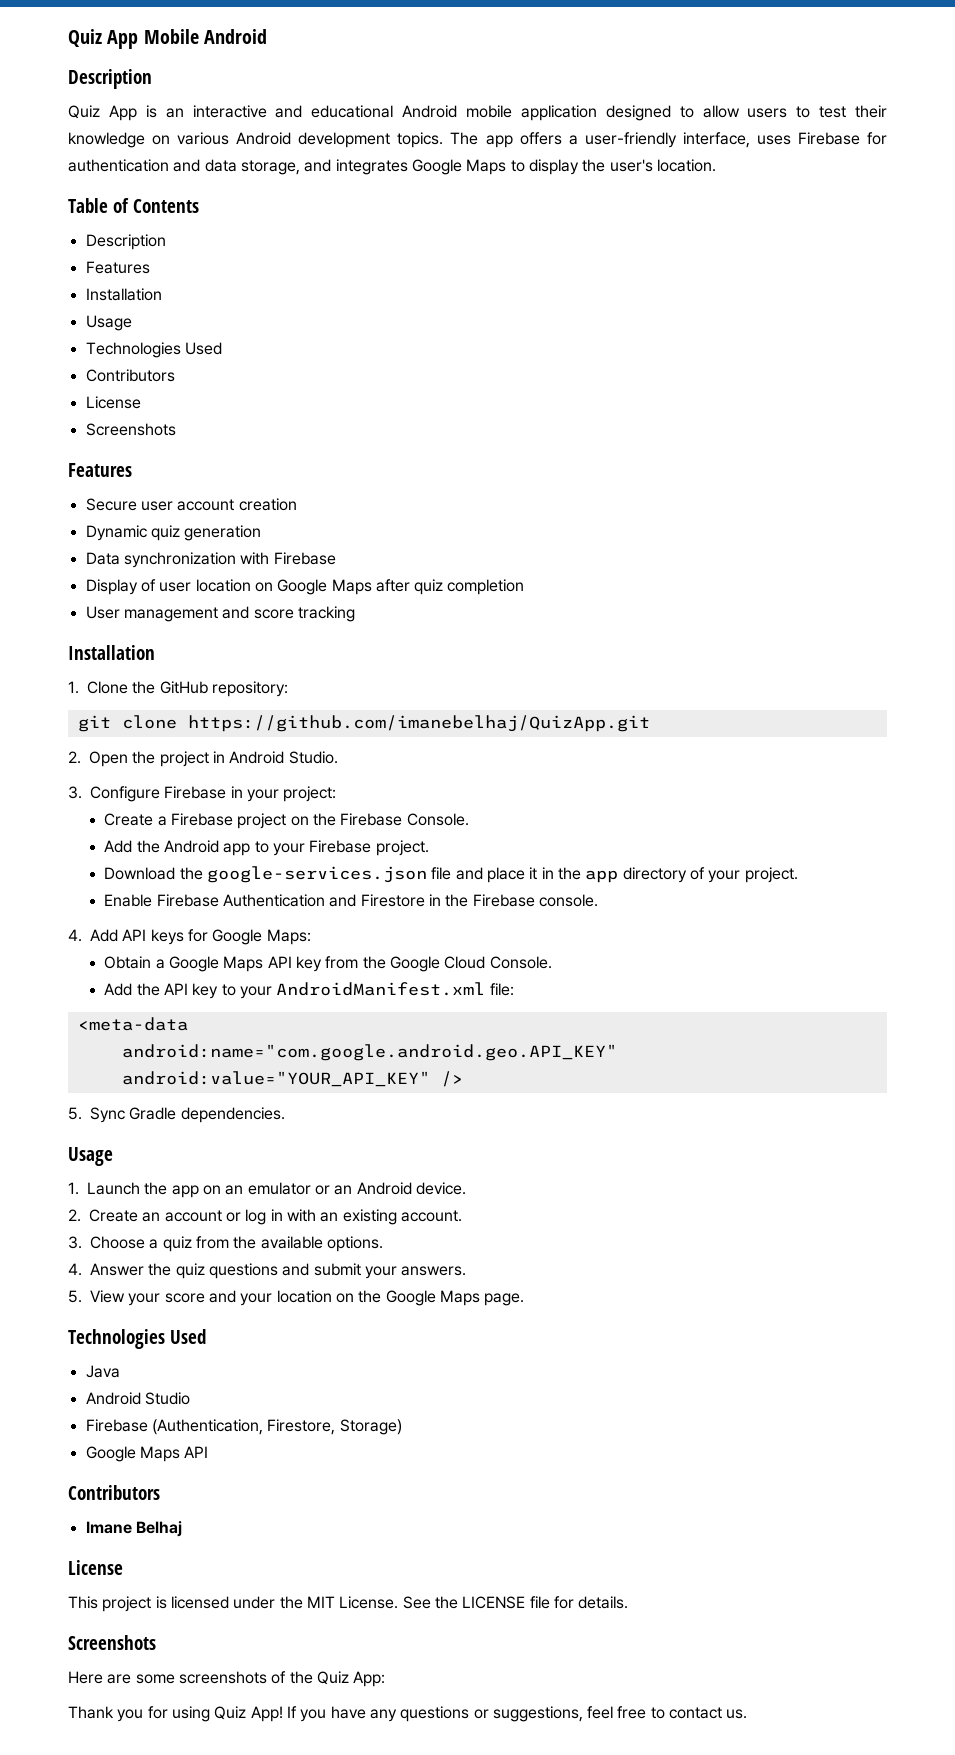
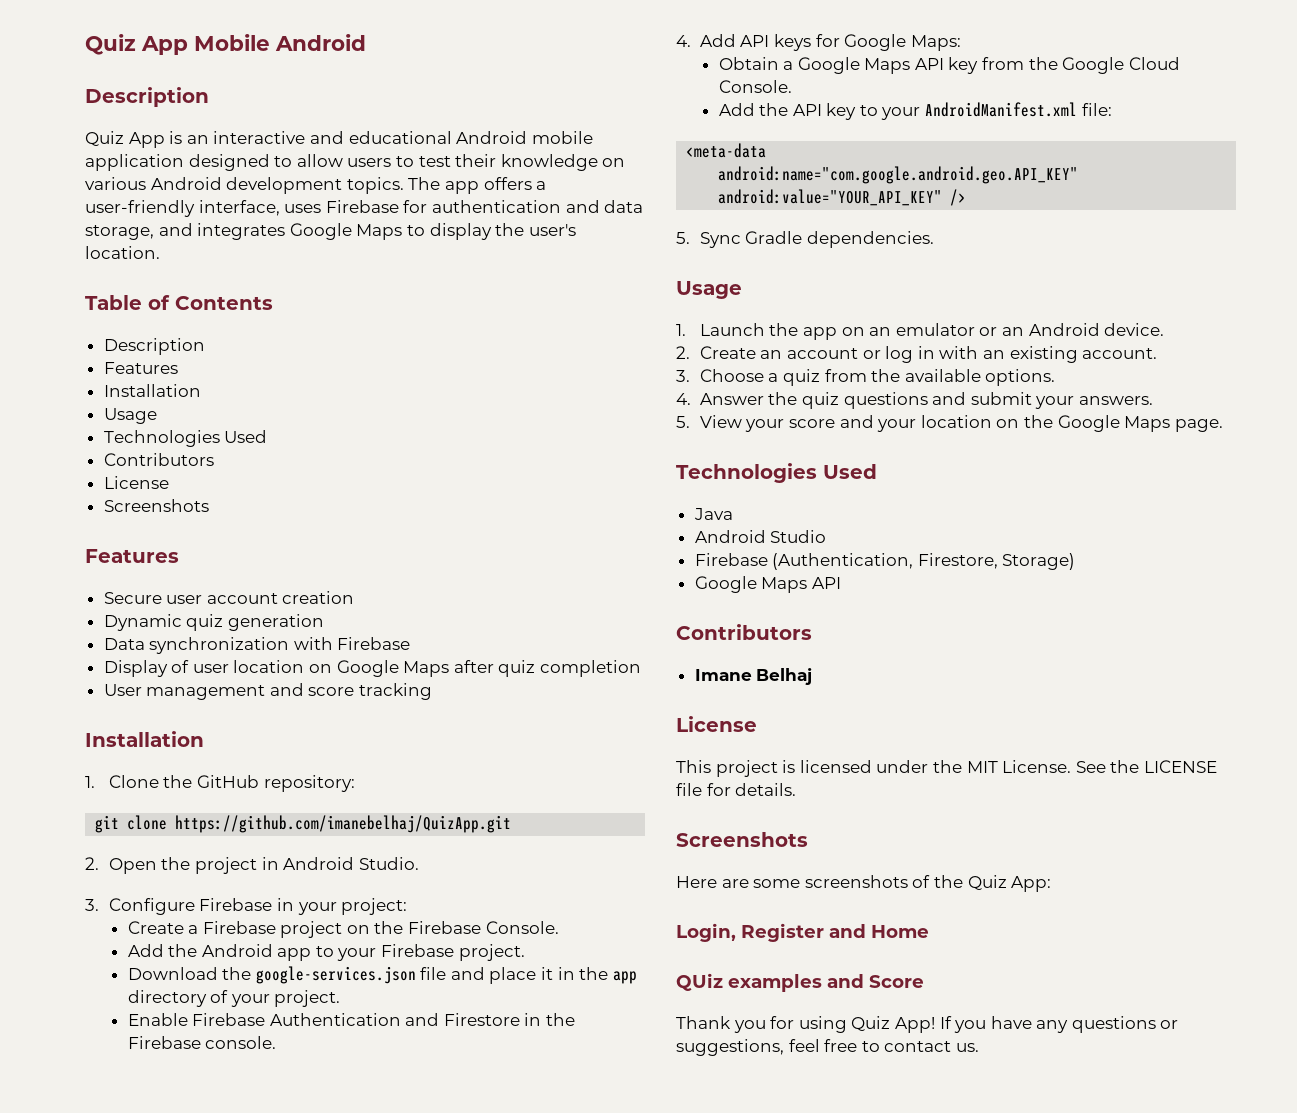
+ Login, Register and Home
+ QUiz examples and Score

